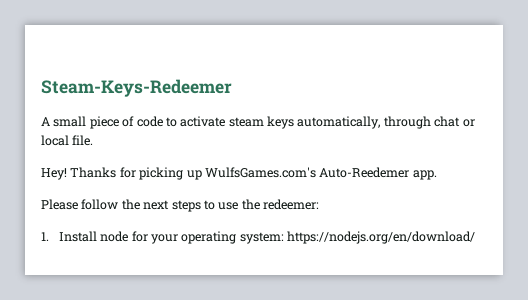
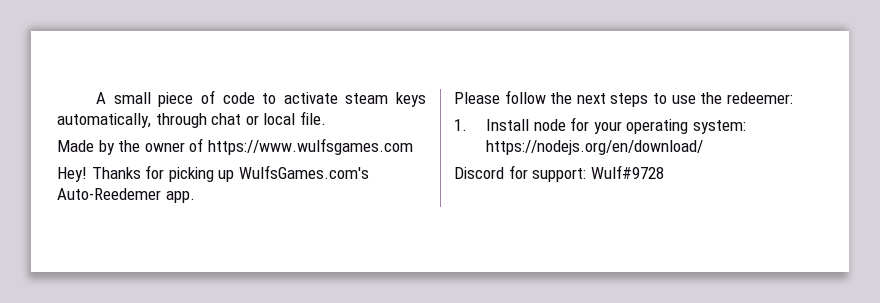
- Steam-Keys-Redeemer
+ Made by the owner of https://www.wulfsgames.com
+ Discord for support: Wulf#9728

